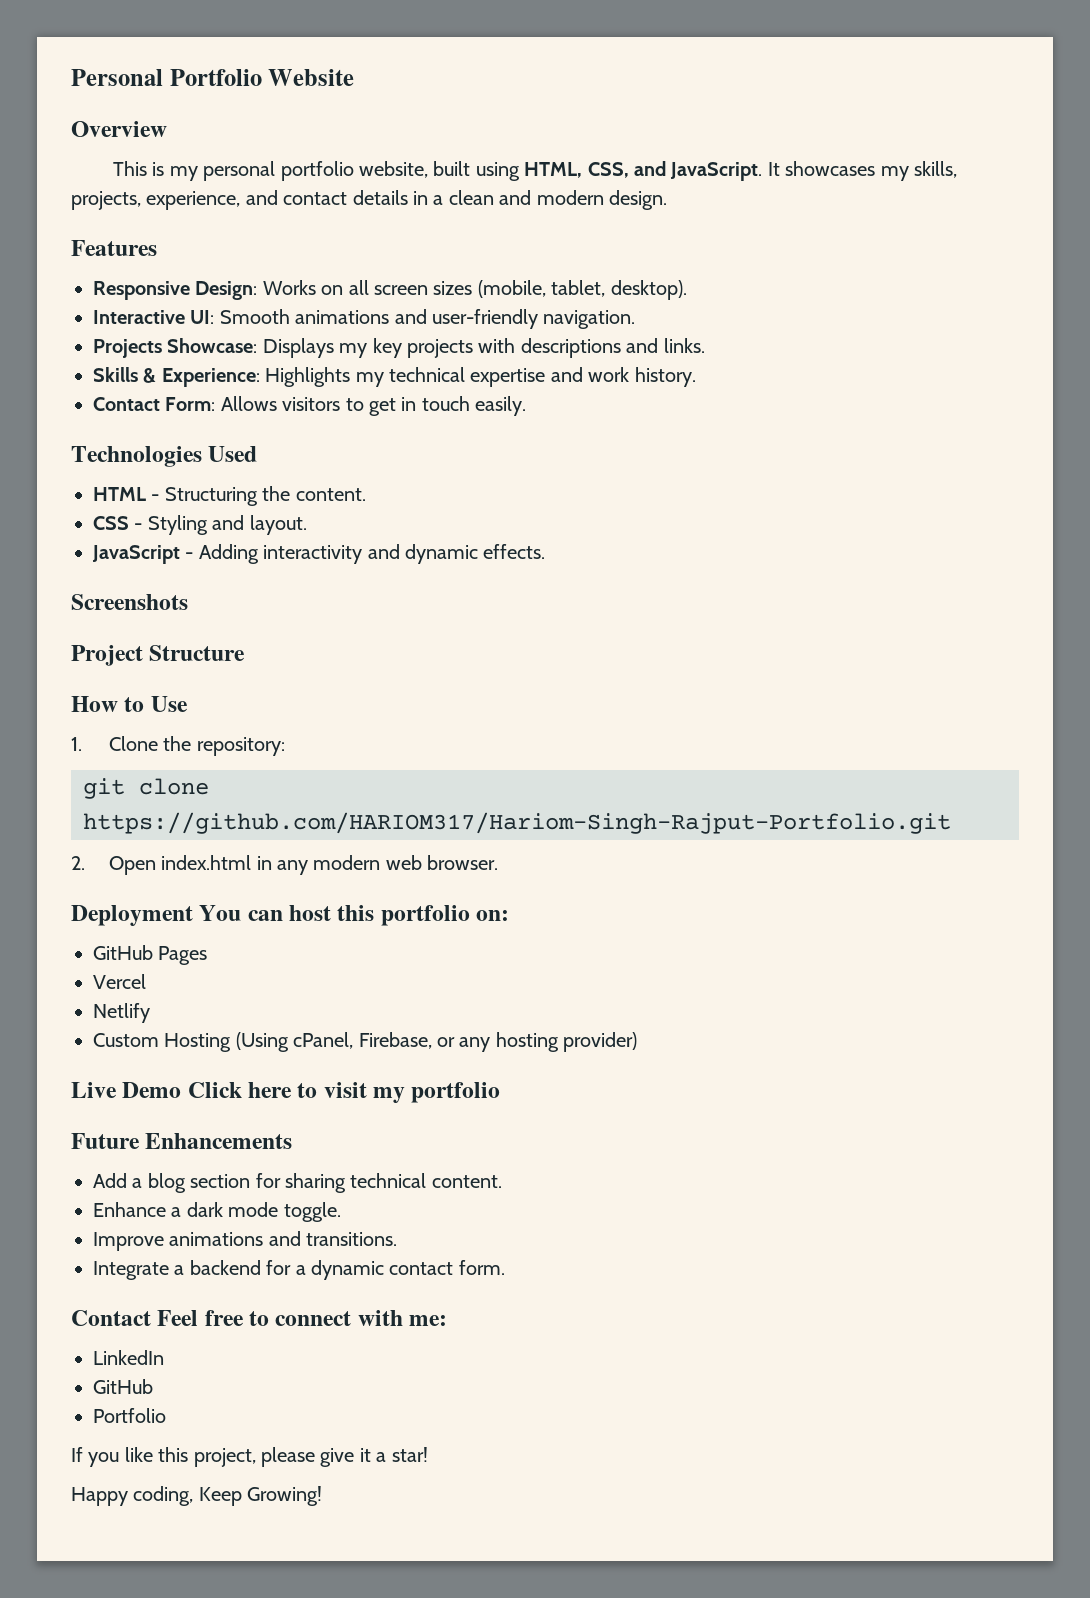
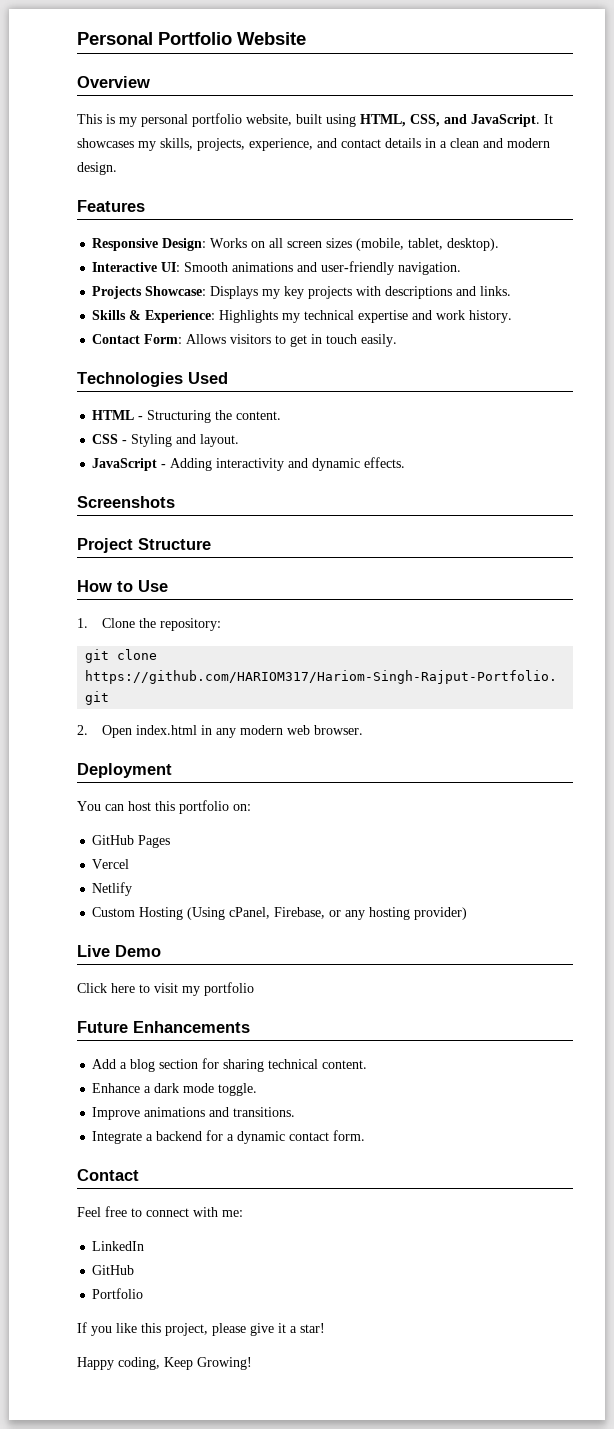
- Deployment You can host this portfolio on:
+ Deployment
+ You can host this portfolio on:
- Live Demo Click here to visit my portfolio
+ Live Demo
+ Click here to visit my portfolio
  Integrate a backend for a dynamic contact form.
- Contact Feel free to connect with me:
+ Contact
+ Feel free to connect with me:

